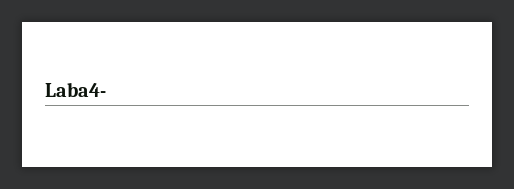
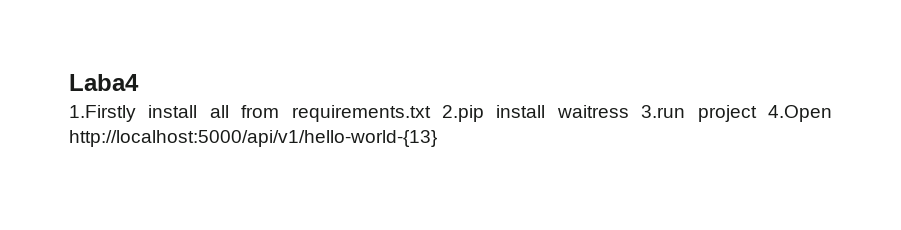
- Laba4-
+ Laba4
+ 1.Firstly install all from requirements.txt 2.pip install waitress 3.run project 4.Open http://localhost:5000/api/v1/hello-world-{13}

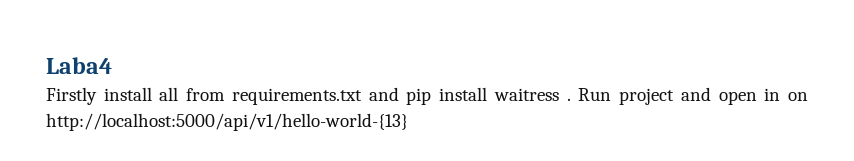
- 1.Firstly install all from requirements.txt 2.pip install waitress 3.run project 4.Open http://localhost:5000/api/v1/hello-world-{13}
+ Firstly install all from requirements.txt and pip install waitress . Run project and open in on http://localhost:5000/api/v1/hello-world-{13}

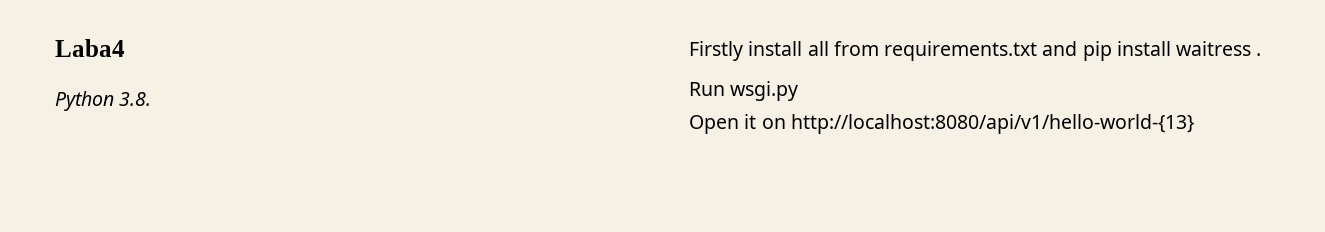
+ Python 3.8.
- Firstly install all from requirements.txt and pip install waitress . Run project and open in on http://localhost:5000/api/v1/hello-world-{13}
+ Firstly install all from requirements.txt and pip install waitress .
+ Run wsgi.py
+ Open it on http://localhost:8080/api/v1/hello-world-{13}

